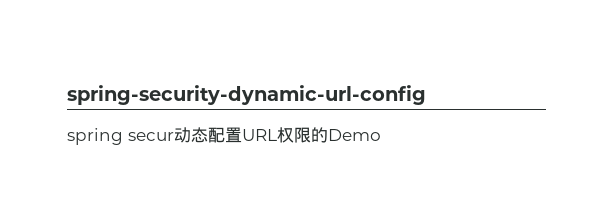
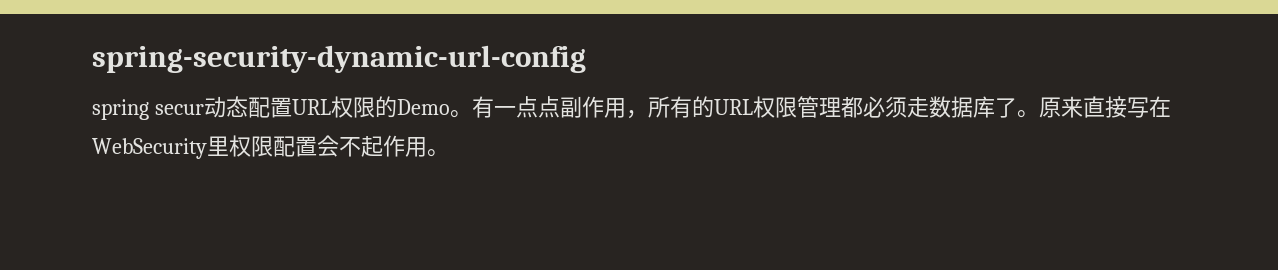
- spring secur动态配置URL权限的Demo
+ spring secur动态配置URL权限的Demo。有一点点副作用，所有的URL权限管理都必须走数据库了。原来直接写在WebSecurity里权限配置会不起作用。

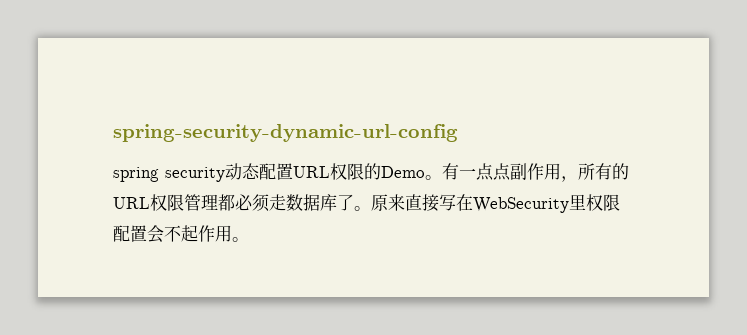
- spring secur动态配置URL权限的Demo。
+ spring security动态配置URL权限的Demo。

